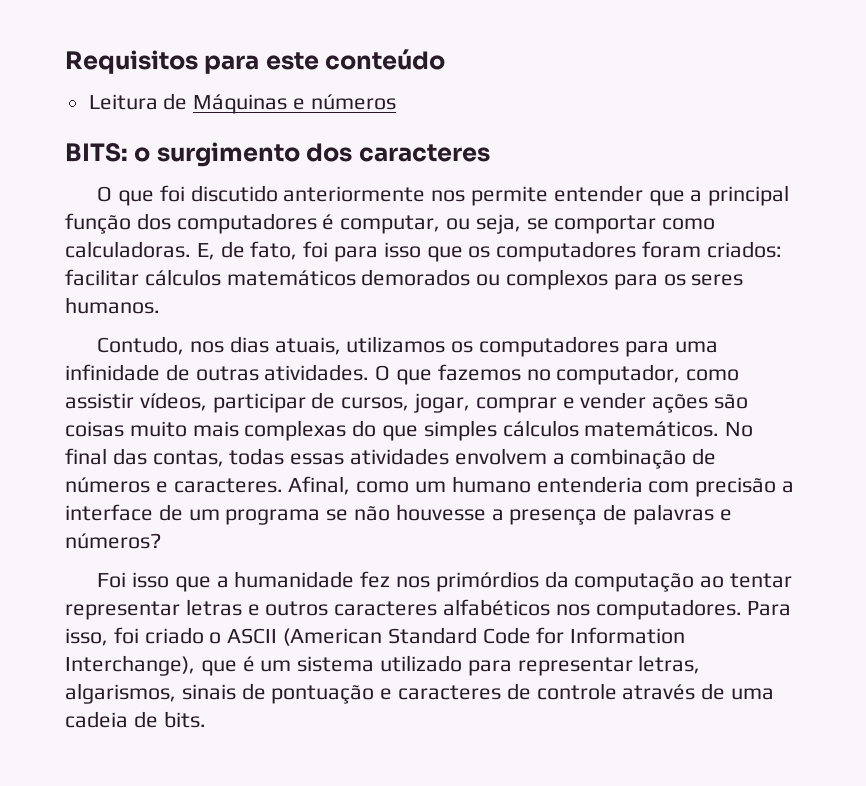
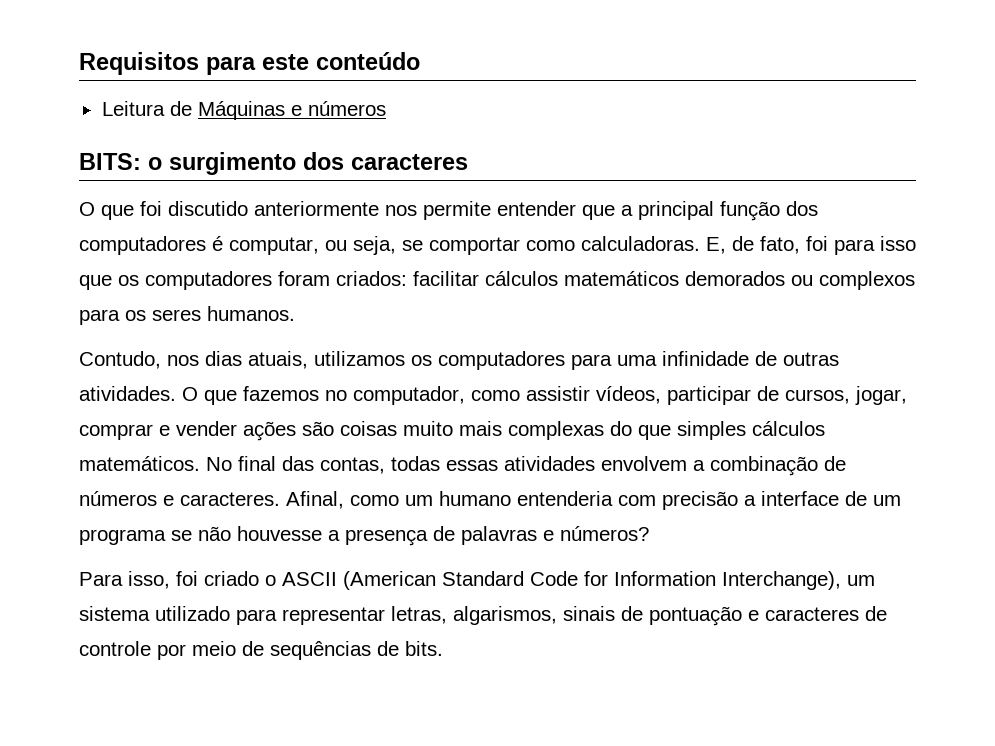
- Foi isso que a humanidade fez nos primórdios da computação ao tentar representar letras e outros caracteres alfabéticos nos computadores. Para isso, foi criado o ASCII (American Standard Code for Information Interchange), que é um sistema utilizado para representar letras, algarismos, sinais de pontuação e caracteres de controle através de uma cadeia de bits.
+ Para isso, foi criado o ASCII (American Standard Code for Information Interchange), um sistema utilizado para representar letras, algarismos, sinais de pontuação e caracteres de controle por meio de sequências de bits.

